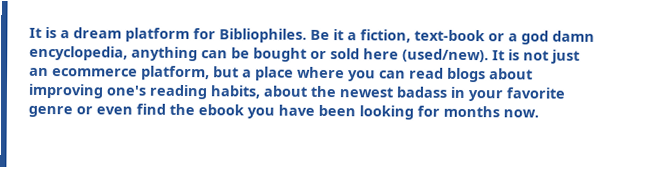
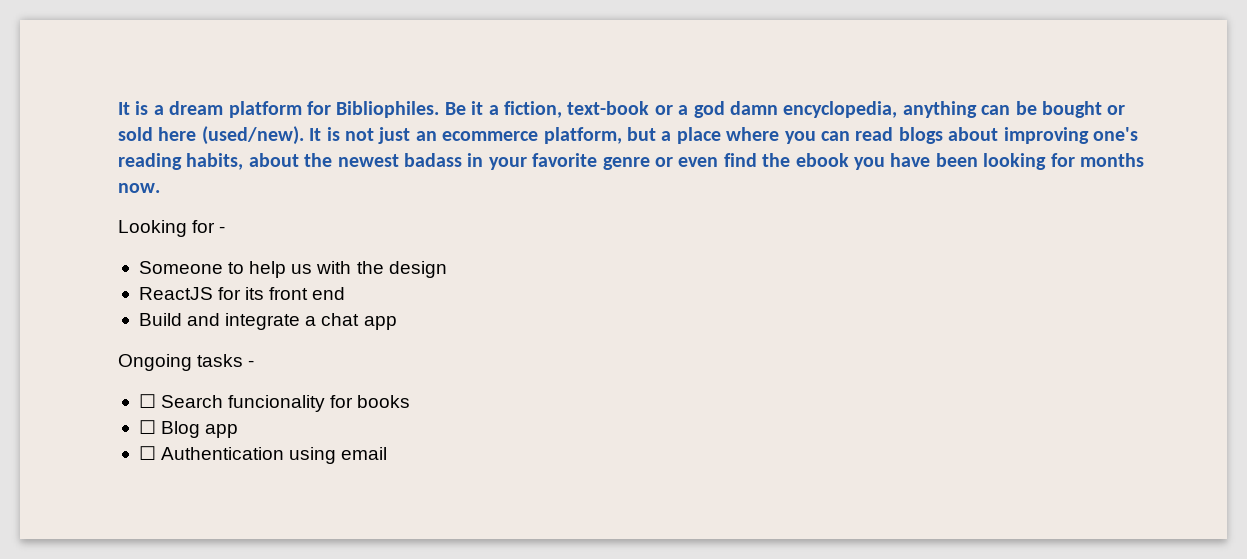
+ Looking for -
+ Someone to help us with the design
+ ReactJS for its front end
+ Build and integrate a chat app
+ Ongoing tasks -
+ ☐ Search funcionality for books
+ ☐ Blog app
+ ☐ Authentication using email

